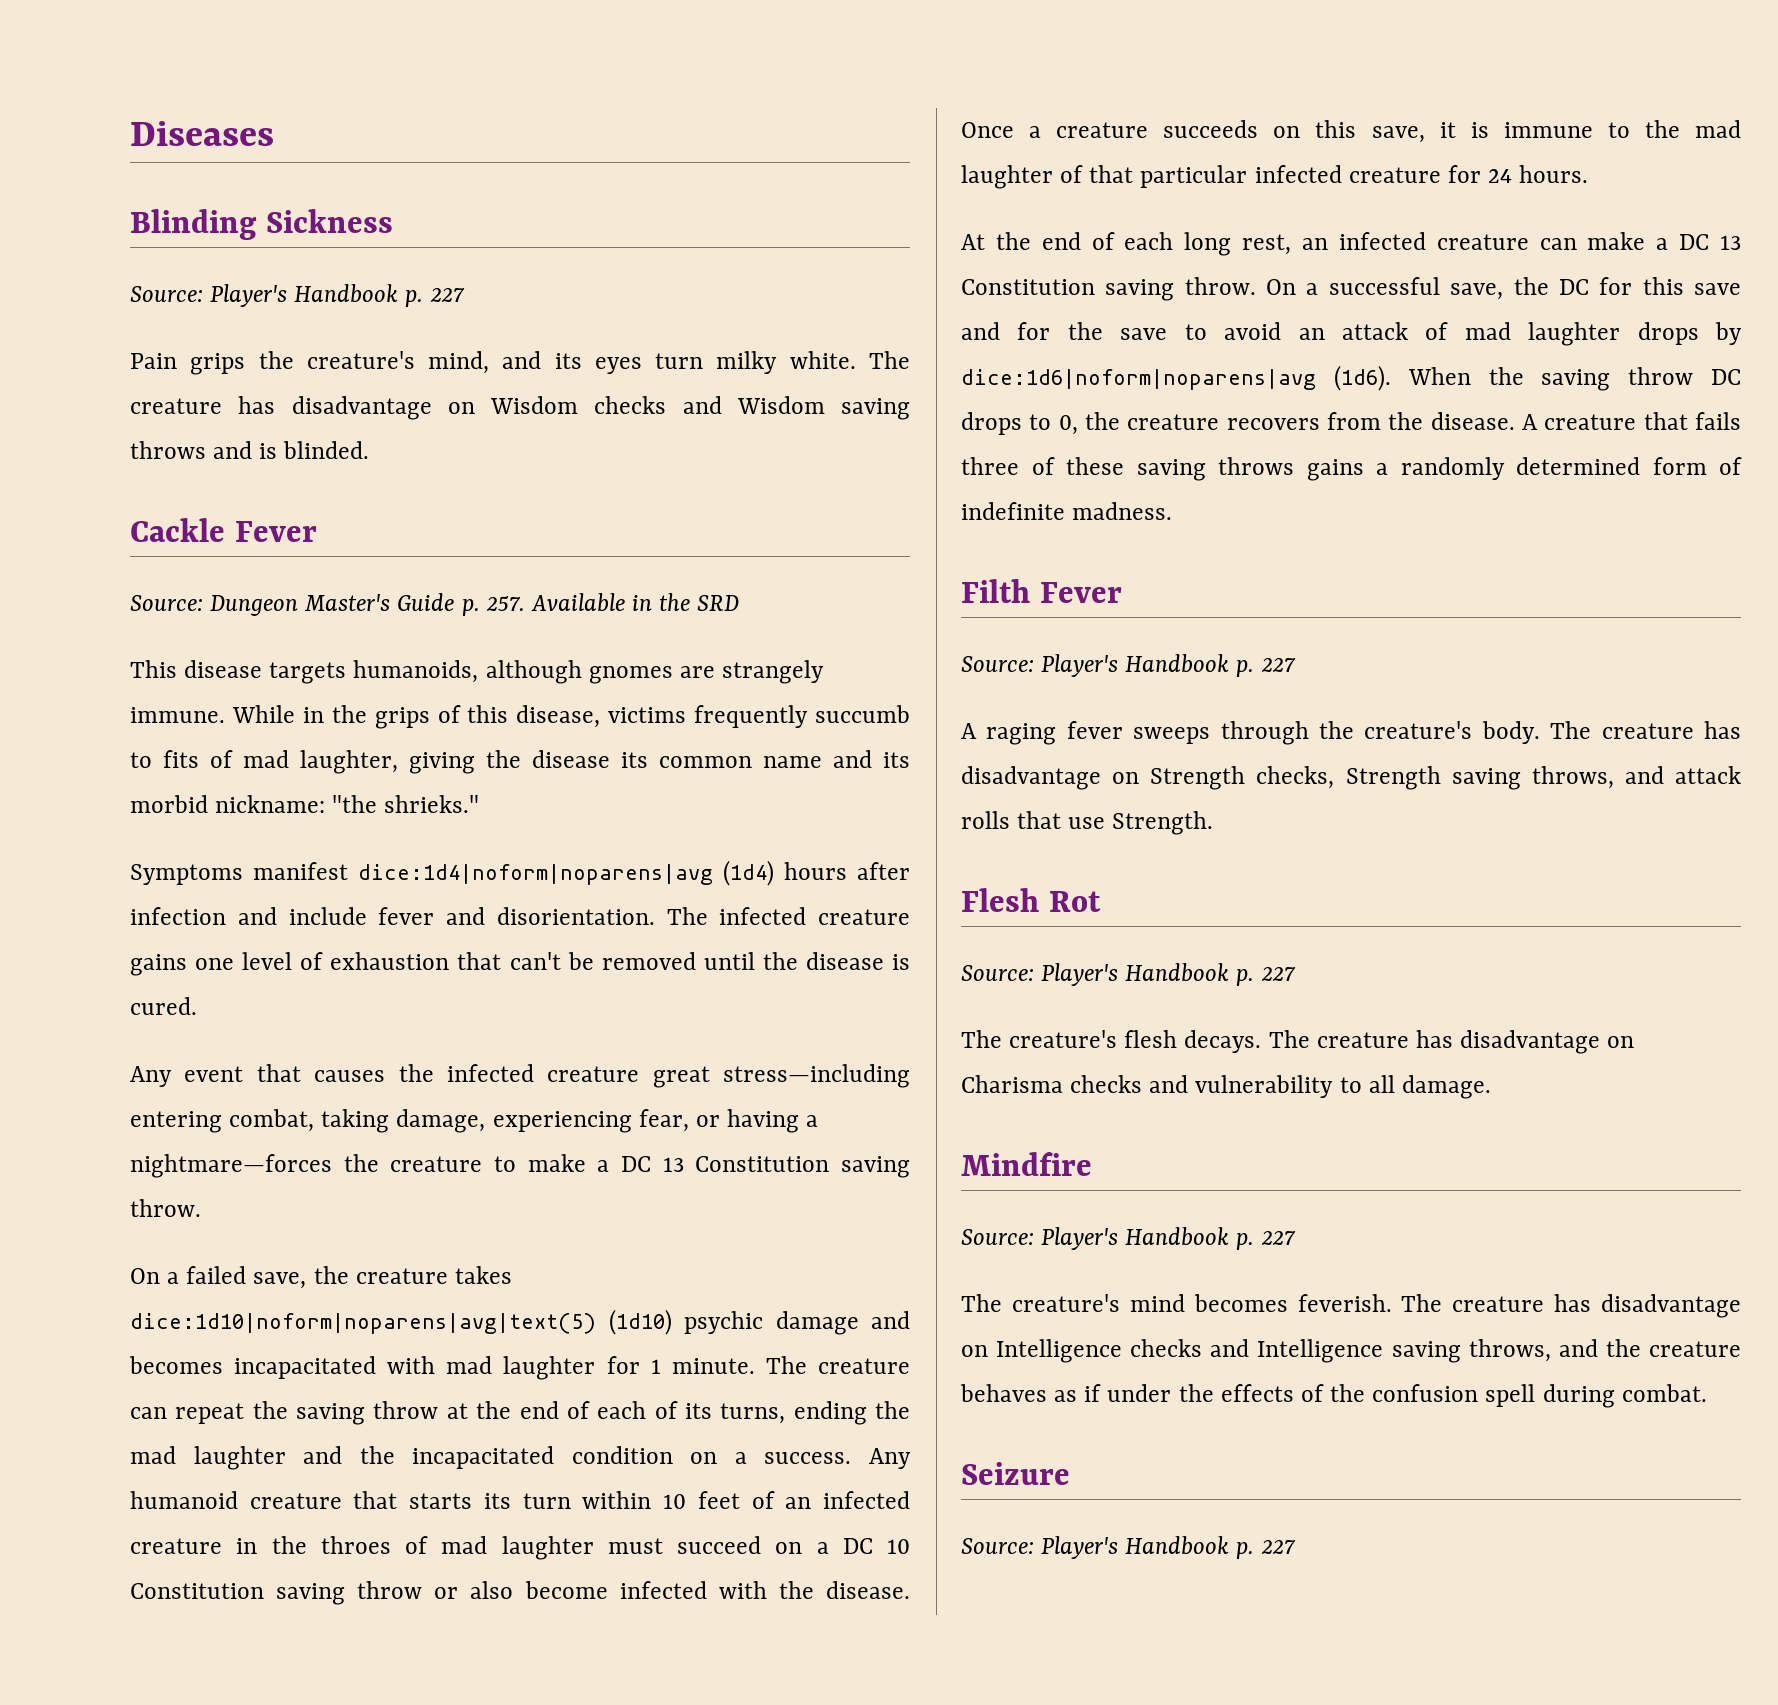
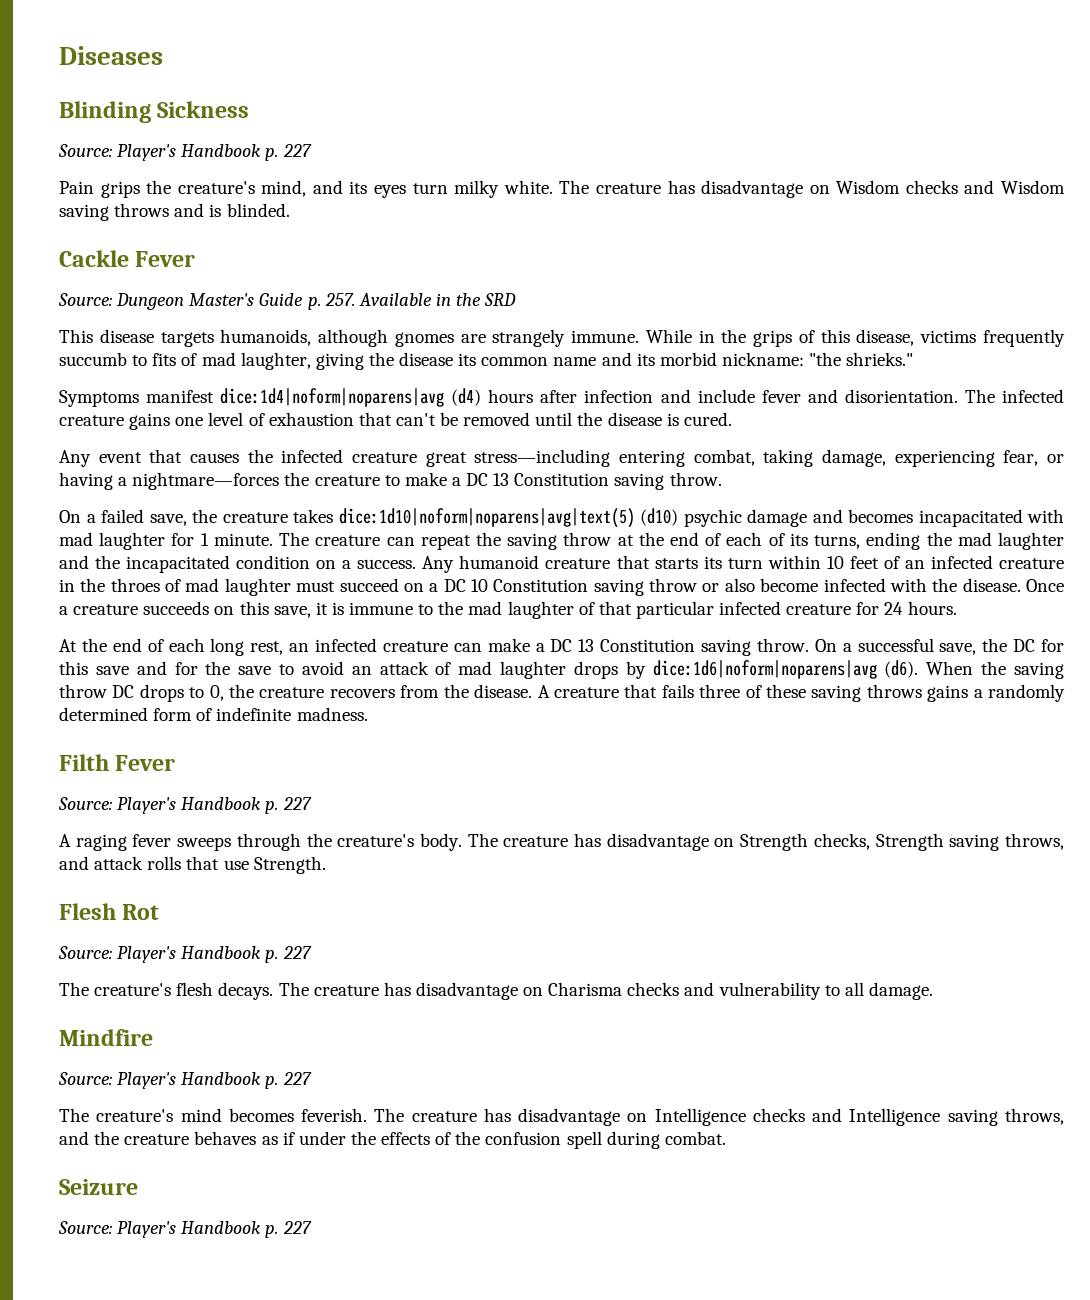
- Symptoms manifest dice:1d4|noform|noparens|avg (1d4) hours after infection and include fever and disorientation.
+ Symptoms manifest dice:1d4|noform|noparens|avg (d4) hours after infection and include fever and disorientation.
- On a failed save, the creature takes dice:1d10|noform|noparens|avg|text(5) (1d10) psychic damage and becomes incapacitated with mad laughter for 1 minute.
+ On a failed save, the creature takes dice:1d10|noform|noparens|avg|text(5) (d10) psychic damage and becomes incapacitated with mad laughter for 1 minute.
- On a successful save, the DC for this save and for the save to avoid an attack of mad laughter drops by dice:1d6|noform|noparens|avg (1d6).
+ On a successful save, the DC for this save and for the save to avoid an attack of mad laughter drops by dice:1d6|noform|noparens|avg (d6).

